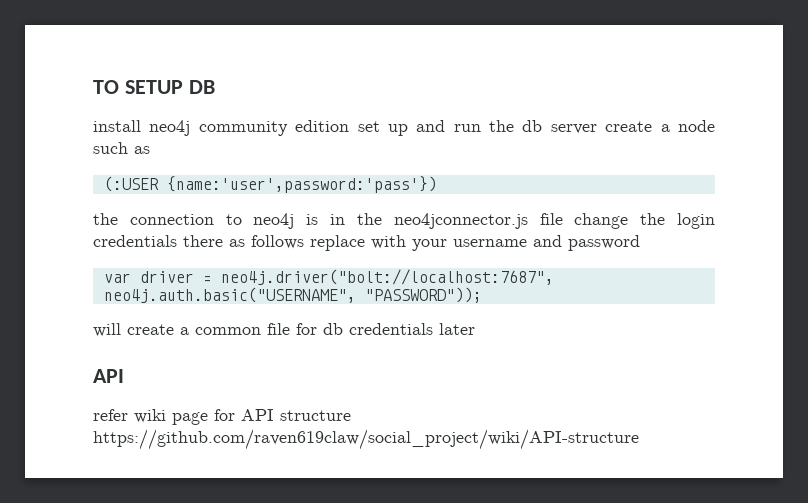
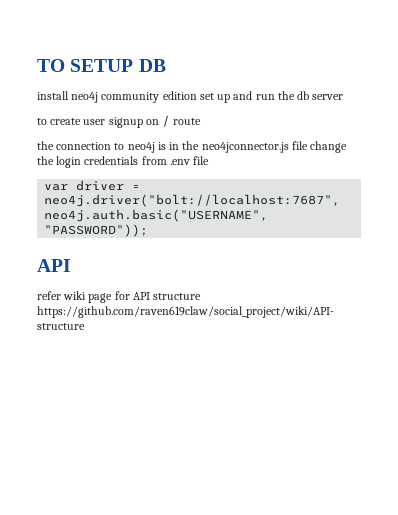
- install neo4j community edition set up and run the db server create a node such as
- (:USER {name:'user',password:'pass'})
+ install neo4j community edition set up and run the db server
+ to create user signup on / route
- the connection to neo4j is in the neo4jconnector.js file change the login credentials there as follows replace with your username and password
+ the connection to neo4j is in the neo4jconnector.js file change the login credentials from .env file
- will create a common file for db credentials later

